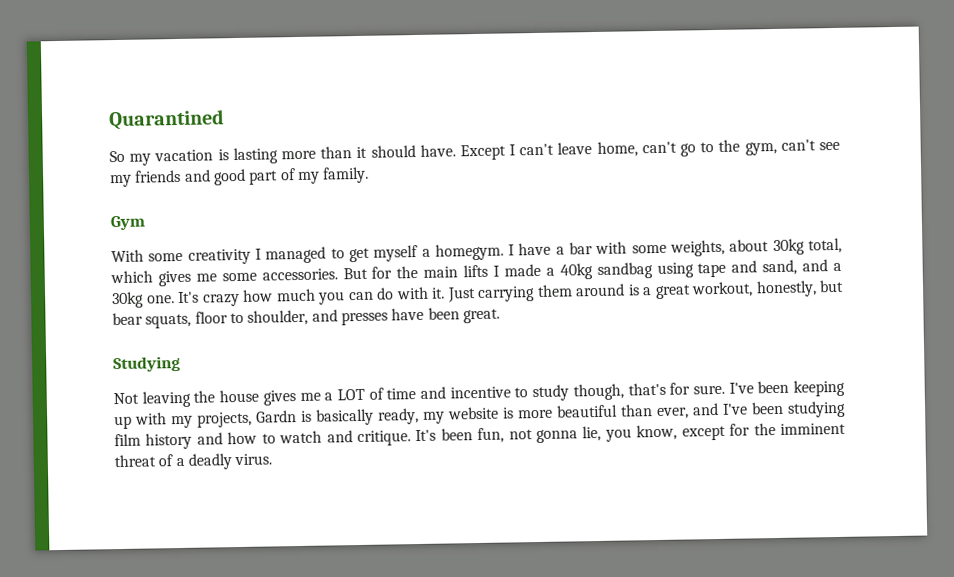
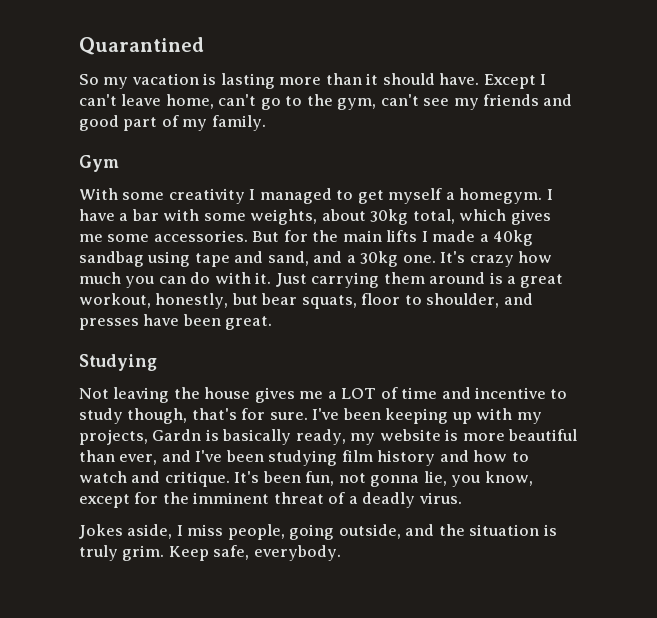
+ Jokes aside, I miss people, going outside, and the situation is truly grim. Keep safe, everybody.

